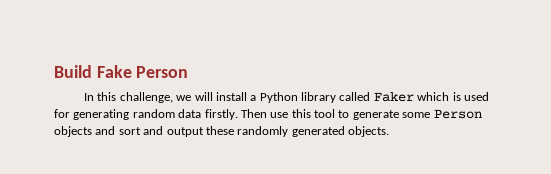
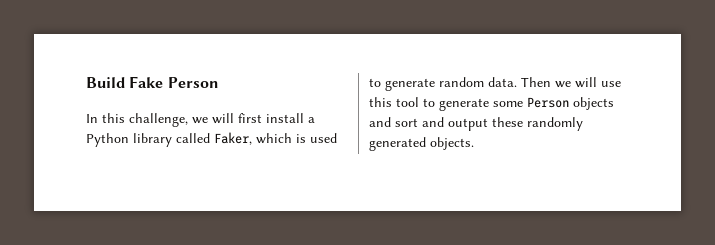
- In this challenge, we will install a Python library called Faker which is used for generating random data firstly. Then use this tool to generate some Person objects and sort and output these randomly generated objects.
+ In this challenge, we will first install a Python library called Faker, which is used to generate random data. Then we will use this tool to generate some Person objects and sort and output these randomly generated objects.

